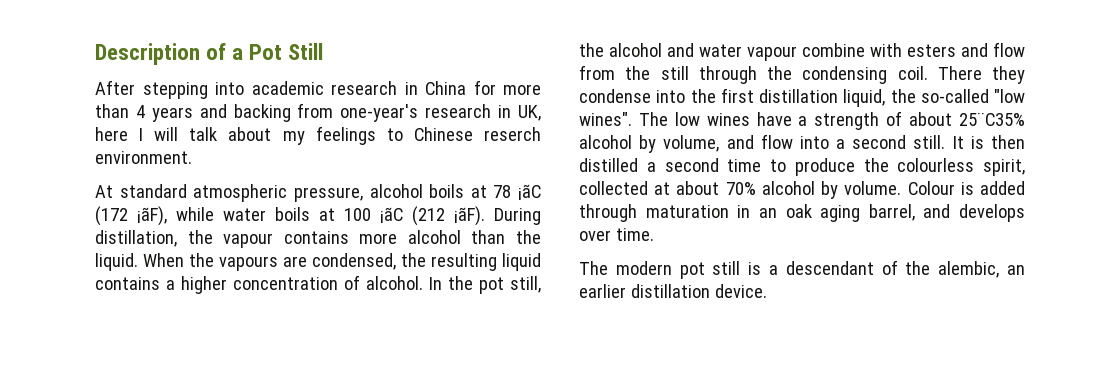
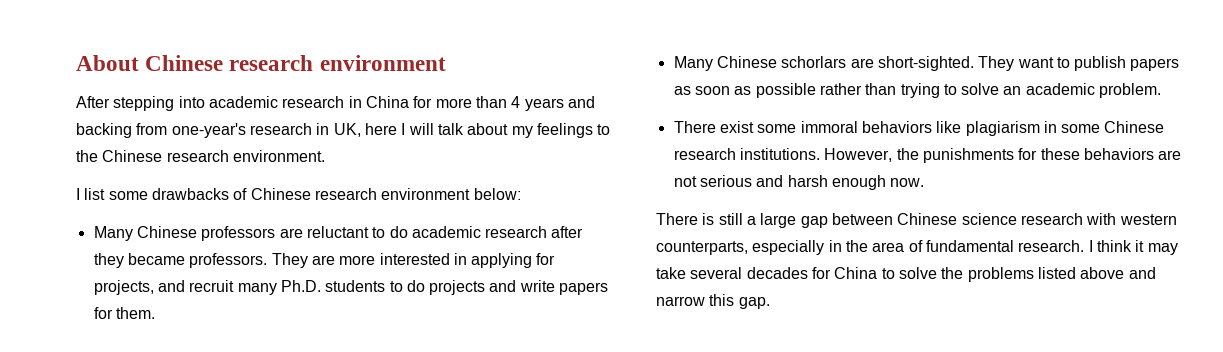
- Description of a Pot Still
+ About Chinese research environment
- After stepping into academic research in China for more than 4 years and backing from one-year's research in UK, here I will talk about my feelings to Chinese reserch environment.
- At standard atmospheric pressure, alcohol boils at 78 ¡ãC (172 ¡ãF), while water boils at 100 ¡ãC (212 ¡ãF). During distillation, the vapour contains more alcohol than the liquid. When the vapours are condensed, the resulting liquid contains a higher concentration of alcohol. In the pot still, the alcohol and water vapour combine with esters and flow from the still through the condensing coil. There they condense into the first distillation liquid, the so-called "low wines". The low wines have a strength of about 25¨C35% alcohol by volume, and flow into a second still. It is then distilled a second time to produce the colourless spirit, collected at about 70% alcohol by volume. Colour is added through maturation in an oak aging barrel, and develops over time.
- The modern pot still is a descendant of the alembic, an earlier distillation device.
+ After stepping into academic research in China for more than 4 years and backing from one-year's research in UK, here I will talk about my feelings to the Chinese research environment.
+ I list some drawbacks of Chinese research environment below:
+ Many Chinese professors are reluctant to do academic research after they became professors. They are more interested in applying for projects, and recruit many Ph.D. students to do projects and write papers for them.
+ Many Chinese schorlars are short-sighted. They want to publish papers as soon as possible rather than trying to solve an academic problem.
+ There exist some immoral behaviors like plagiarism in some Chinese research institutions. However, the punishments for these behaviors are not serious and harsh enough now.
+ There is still a large gap between Chinese science research with western counterparts, especially in the area of fundamental research. I think it may take several decades for China to solve the problems listed above and narrow this gap.

